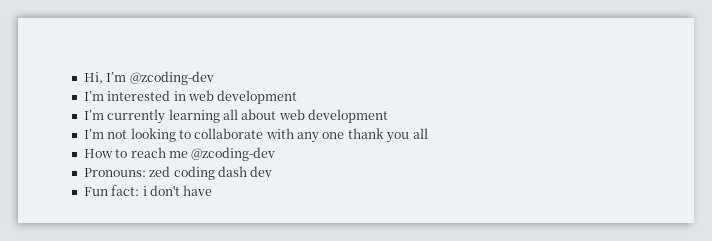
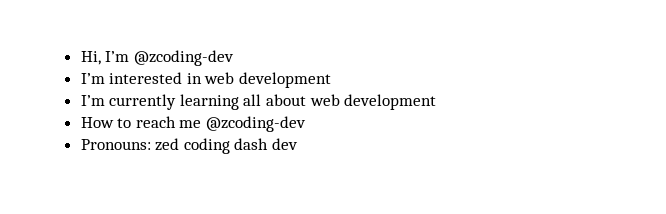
- I’m not looking to collaborate with any one thank you all
- Fun fact: i don't have

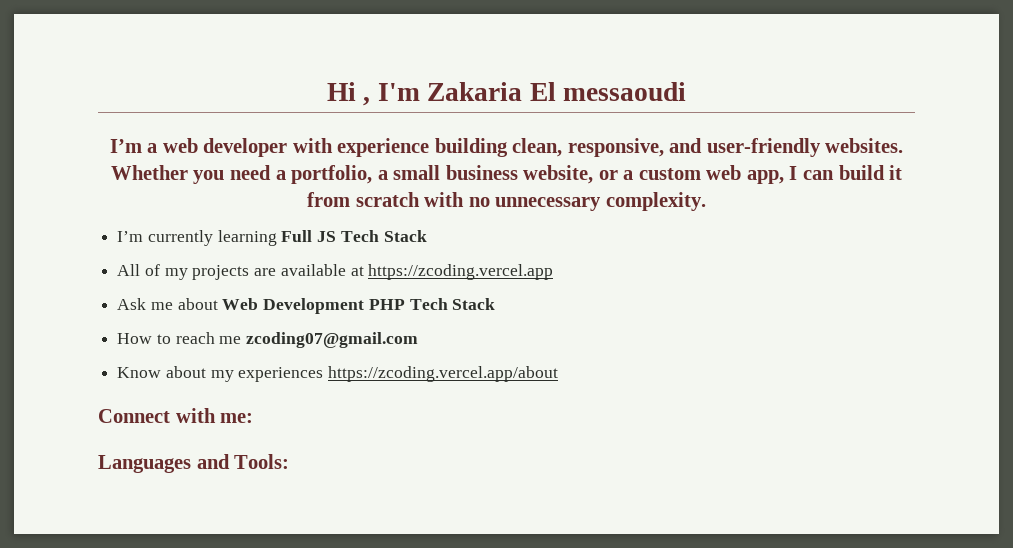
- Hi, I’m @zcoding-dev
- I’m interested in web development
- I’m currently learning all about web development
- How to reach me @zcoding-dev
- Pronouns: zed coding dash dev
+ Hi , I'm Zakaria El messaoudi
+ I’m a web developer with experience building clean, responsive, and user-friendly websites. Whether you need a portfolio, a small business website, or a custom web app, I can build it from scratch with no unnecessary complexity.
+ I’m currently learning Full JS Tech Stack
+ All of my projects are available at https://zcoding.vercel.app
+ Ask me about Web Development PHP Tech Stack
+ How to reach me zcoding07@gmail.com
+ Know about my experiences https://zcoding.vercel.app/about
+ Connect with me:
+ Languages and Tools:

